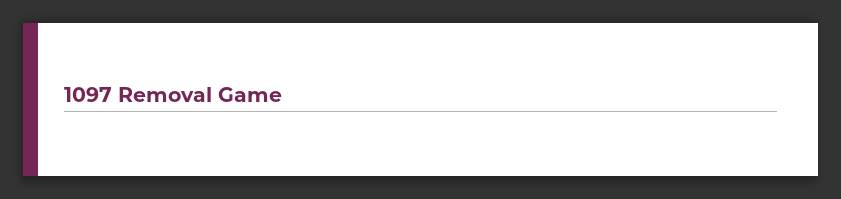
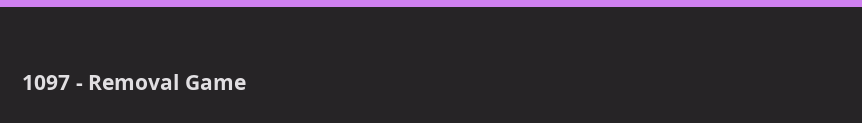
- 1097 Removal Game
+ 1097 - Removal Game

